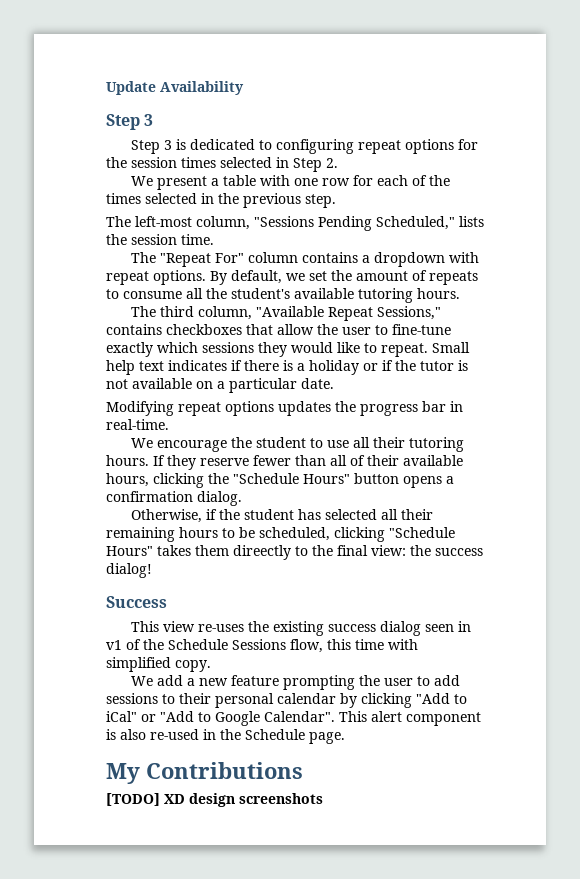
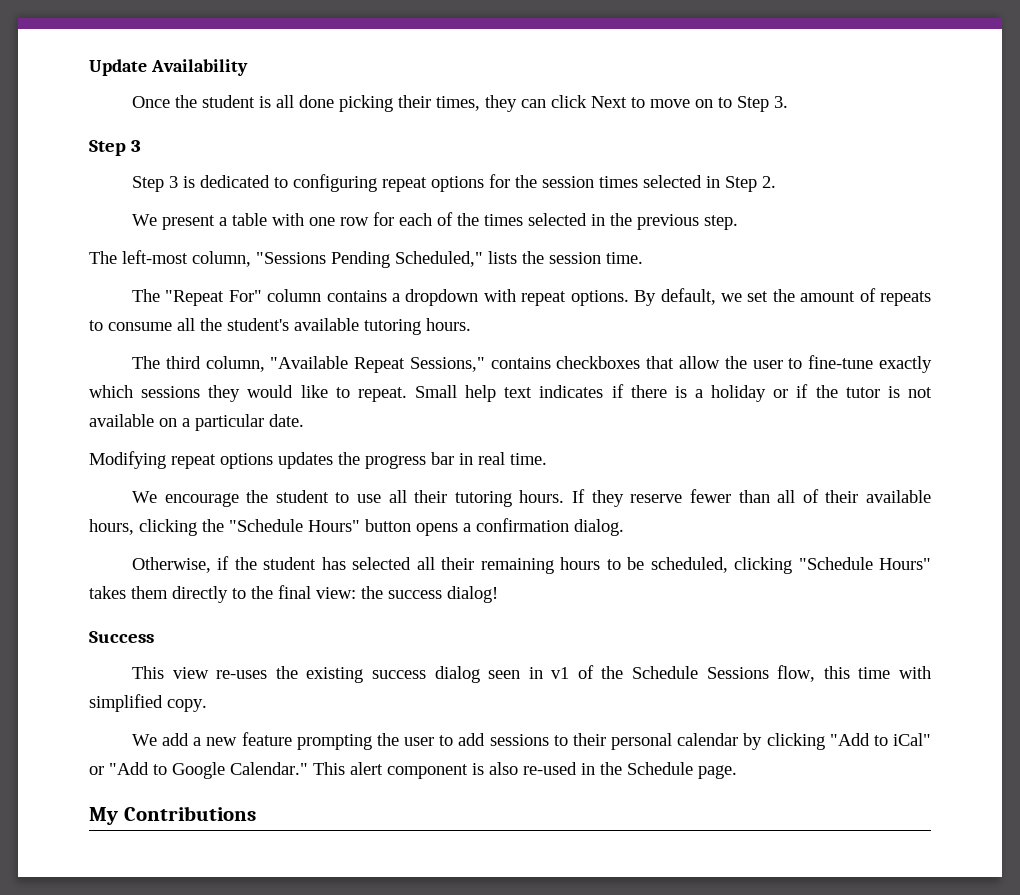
+ Once the student is all done picking their times, they can click Next to move on to Step 3.
- Modifying repeat options updates the progress bar in real-time.
+ Modifying repeat options updates the progress bar in real time.
- Otherwise, if the student has selected all their remaining hours to be scheduled, clicking "Schedule Hours" takes them direectly to the final view: the success dialog!
+ Otherwise, if the student has selected all their remaining hours to be scheduled, clicking "Schedule Hours" takes them directly to the final view: the success dialog!
- We add a new feature prompting the user to add sessions to their personal calendar by clicking "Add to iCal" or "Add to Google Calendar".
+ We add a new feature prompting the user to add sessions to their personal calendar by clicking "Add to iCal" or "Add to Google Calendar."
- [TODO] XD design screenshots

